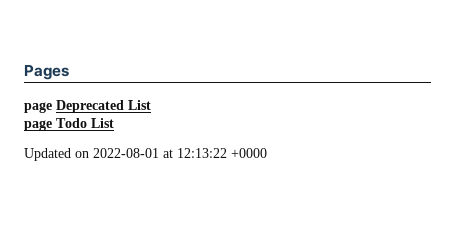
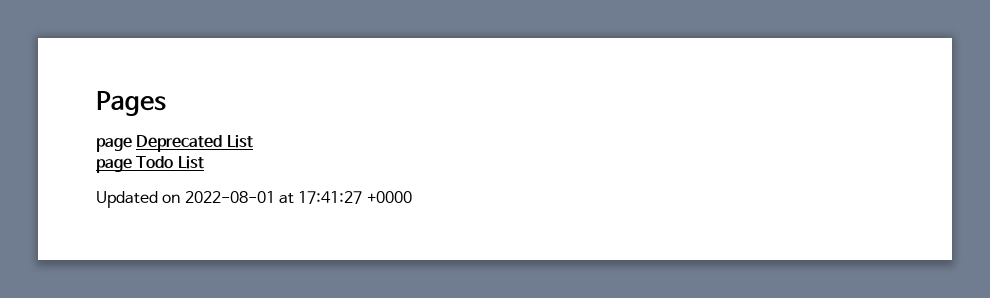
- Updated on 2022-08-01 at 12:13:22 +0000
+ Updated on 2022-08-01 at 17:41:27 +0000

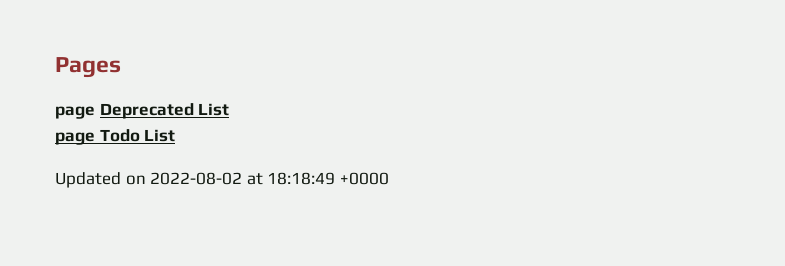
- Updated on 2022-08-01 at 17:41:27 +0000
+ Updated on 2022-08-02 at 18:18:49 +0000

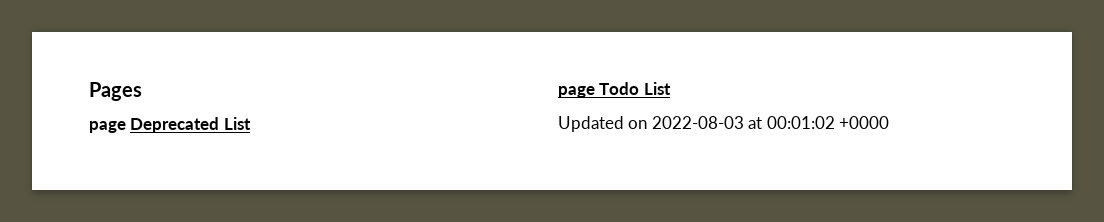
- Updated on 2022-08-02 at 18:18:49 +0000
+ Updated on 2022-08-03 at 00:01:02 +0000

